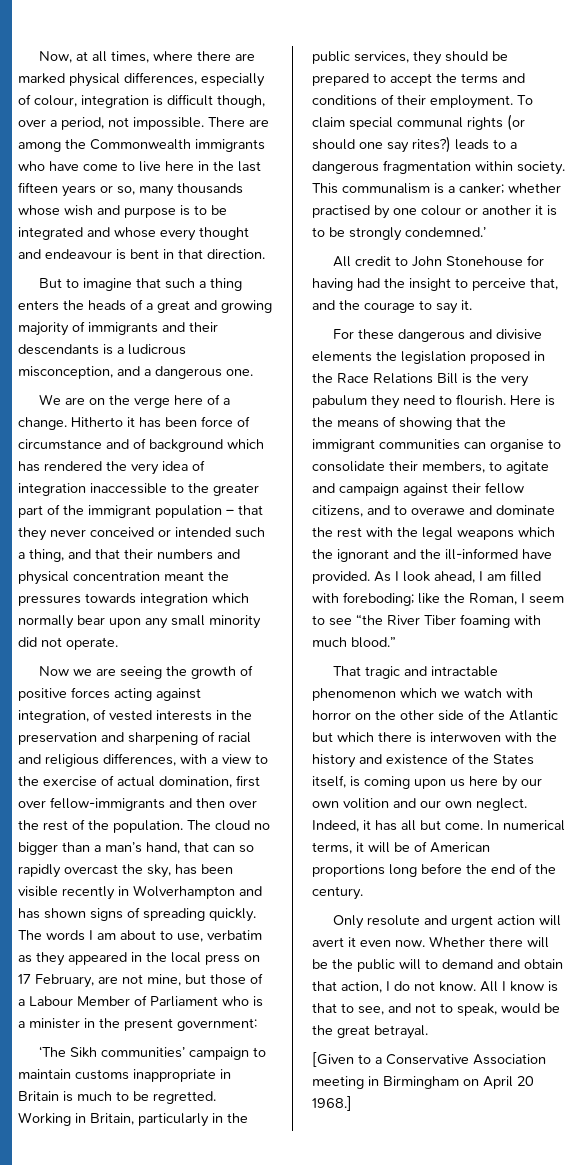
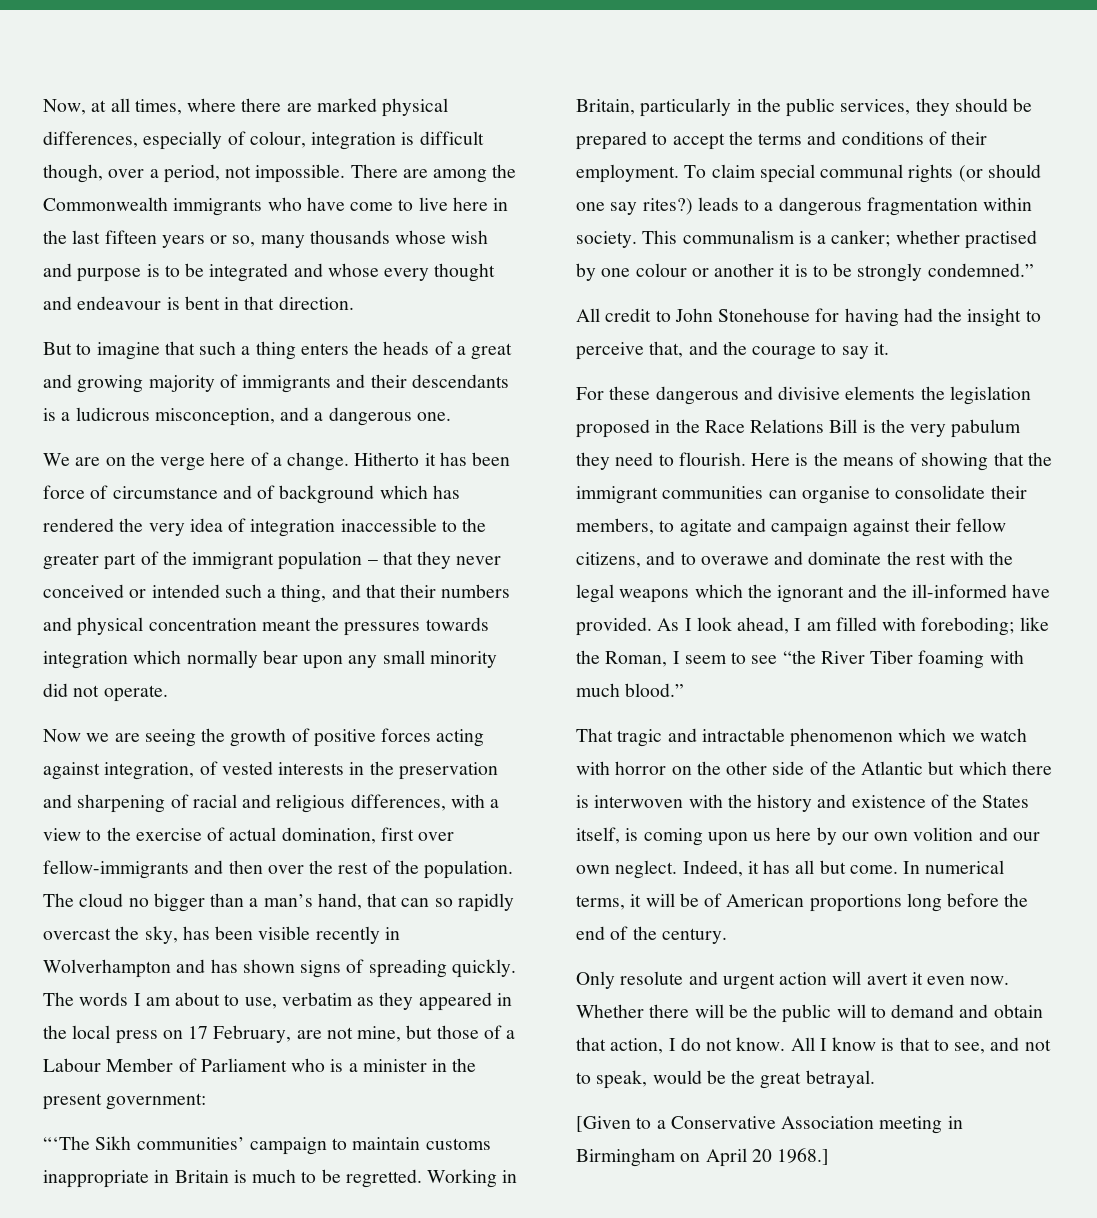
- ‘The Sikh communities’ campaign to maintain customs inappropriate in Britain is much to be regretted.
+ “‘The Sikh communities’ campaign to maintain customs inappropriate in Britain is much to be regretted.
- This communalism is a canker; whether practised by one colour or another it is to be strongly condemned.’
+ This communalism is a canker; whether practised by one colour or another it is to be strongly condemned.”

